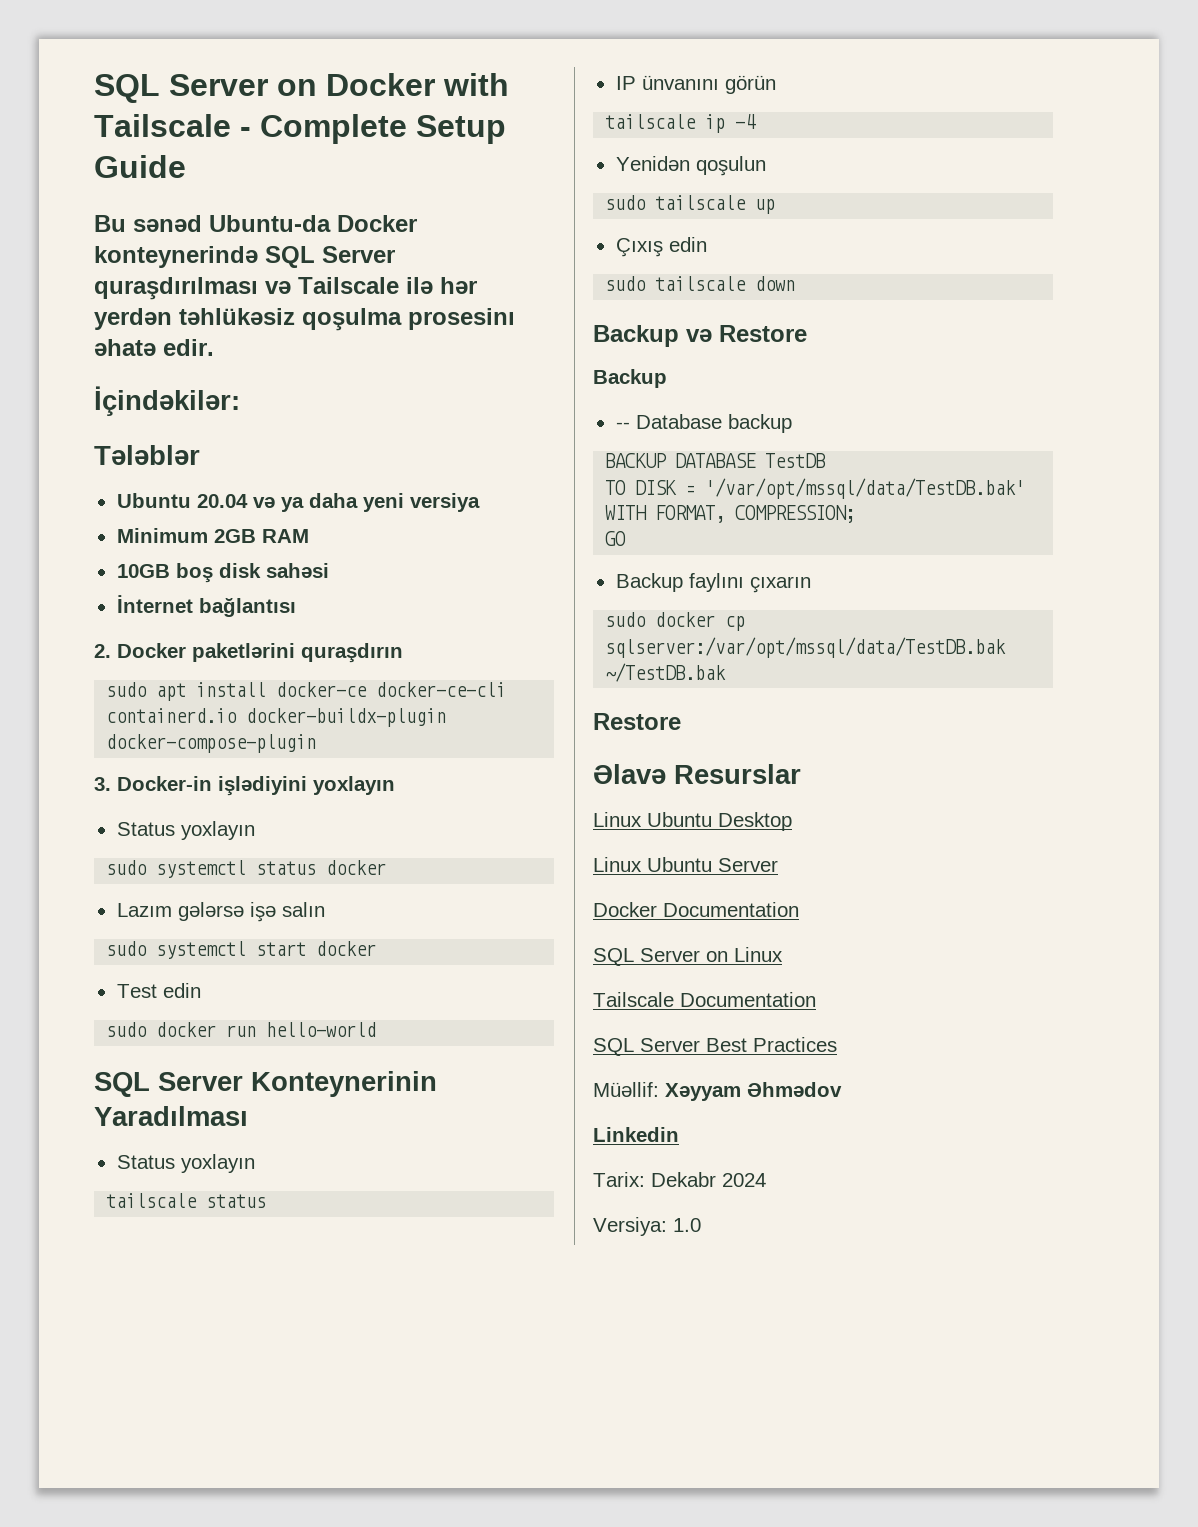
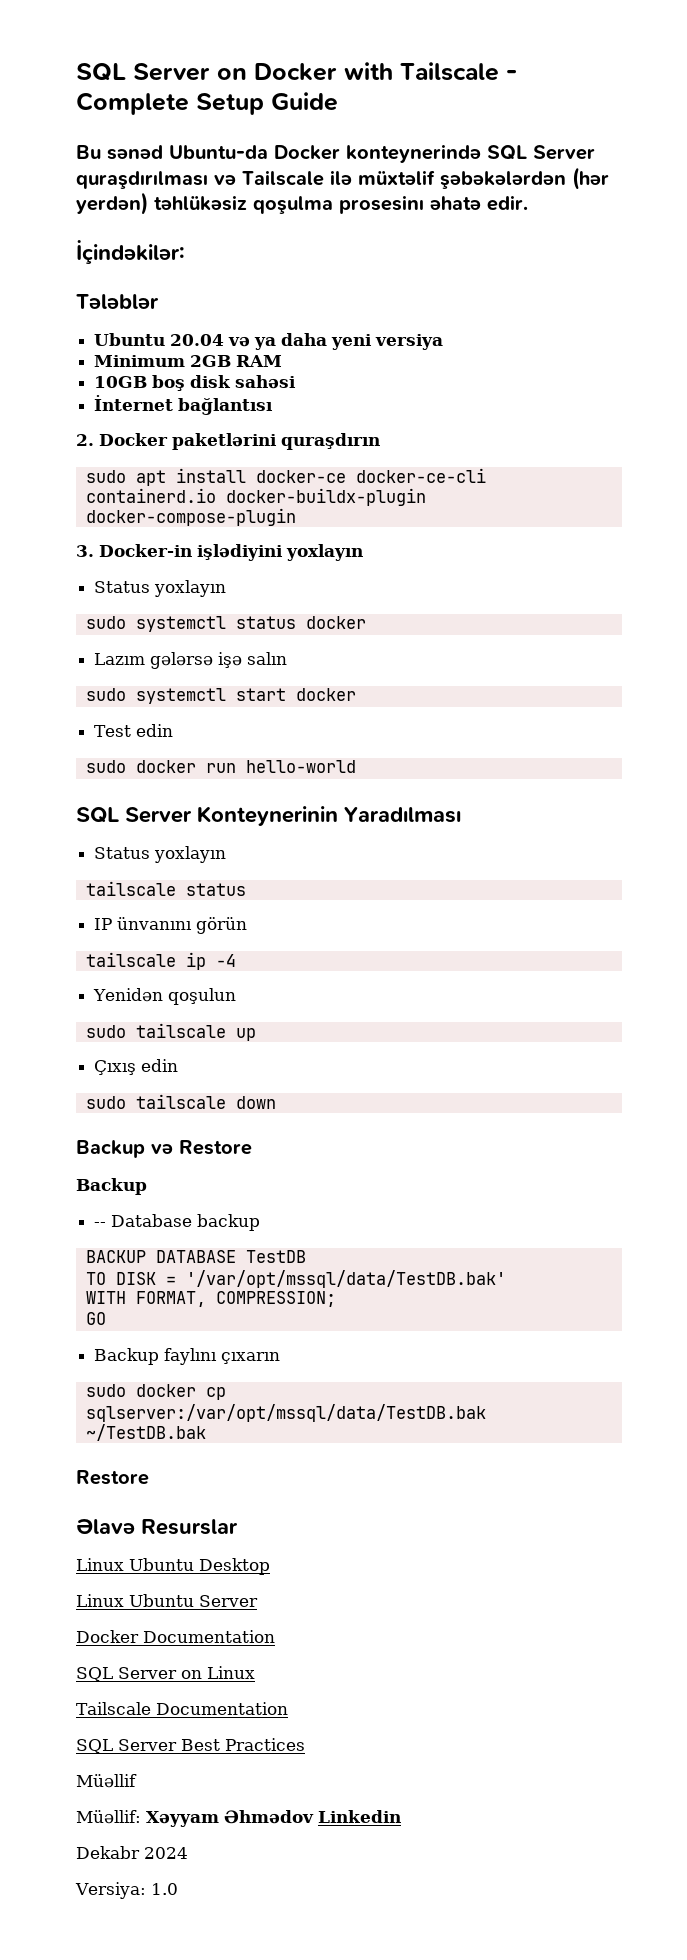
- Bu sənəd Ubuntu-da Docker konteynerində SQL Server quraşdırılması və Tailscale ilə hər yerdən təhlükəsiz qoşulma prosesinı əhatə edir.
+ Bu sənəd Ubuntu-da Docker konteynerində SQL Server quraşdırılması və Tailscale ilə müxtəlif şəbəkələrdən (hər yerdən) təhlükəsiz qoşulma prosesinı əhatə edir.
+ Müəllif
- Müəllif: Xəyyam Əhmədov
- Linkedin
+ Müəllif: Xəyyam Əhmədov Linkedin
- Tarix: Dekabr 2024
+ Dekabr 2024

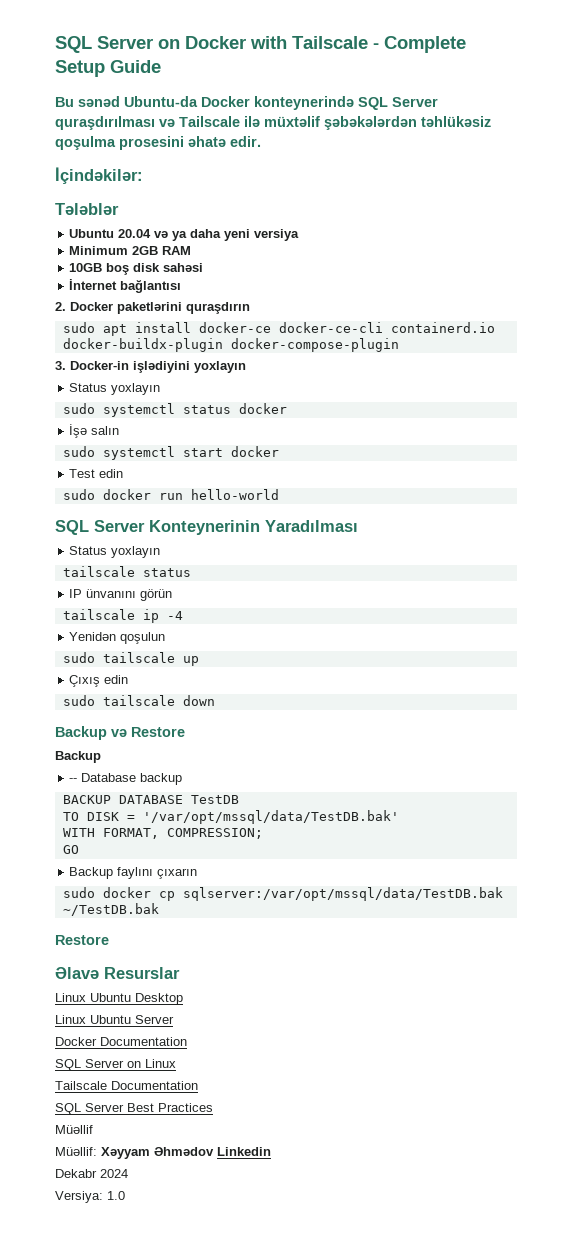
- Bu sənəd Ubuntu-da Docker konteynerində SQL Server quraşdırılması və Tailscale ilə müxtəlif şəbəkələrdən (hər yerdən) təhlükəsiz qoşulma prosesinı əhatə edir.
+ Bu sənəd Ubuntu-da Docker konteynerində SQL Server quraşdırılması və Tailscale ilə müxtəlif şəbəkələrdən təhlükəsiz qoşulma prosesini əhatə edir.
- Lazım gələrsə işə salın
+ İşə salın

